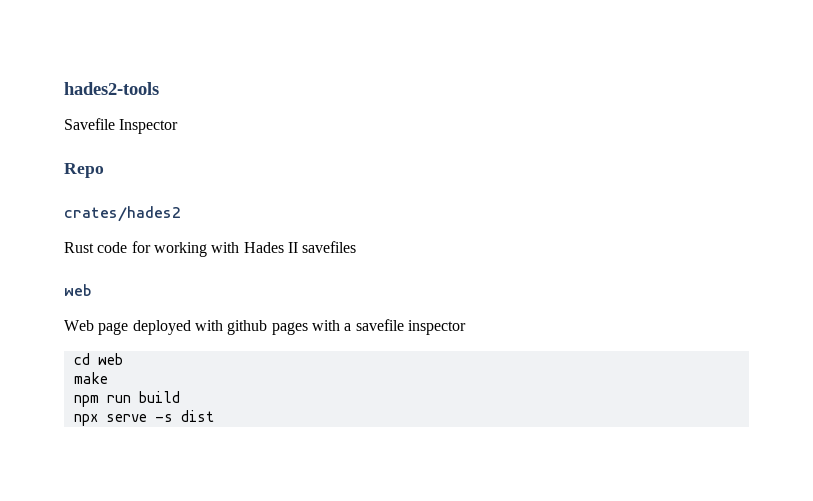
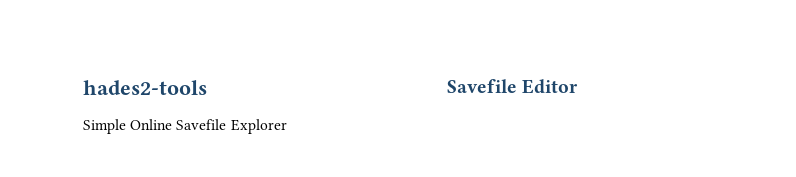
- Savefile Inspector
- Repo
- crates/hades2
- Rust code for working with Hades II savefiles
- web
- Web page deployed with github pages with a savefile inspector
- cd web
- make
- npm run build
- npx serve -s dist
+ Simple Online Savefile Explorer
+ Savefile Editor

